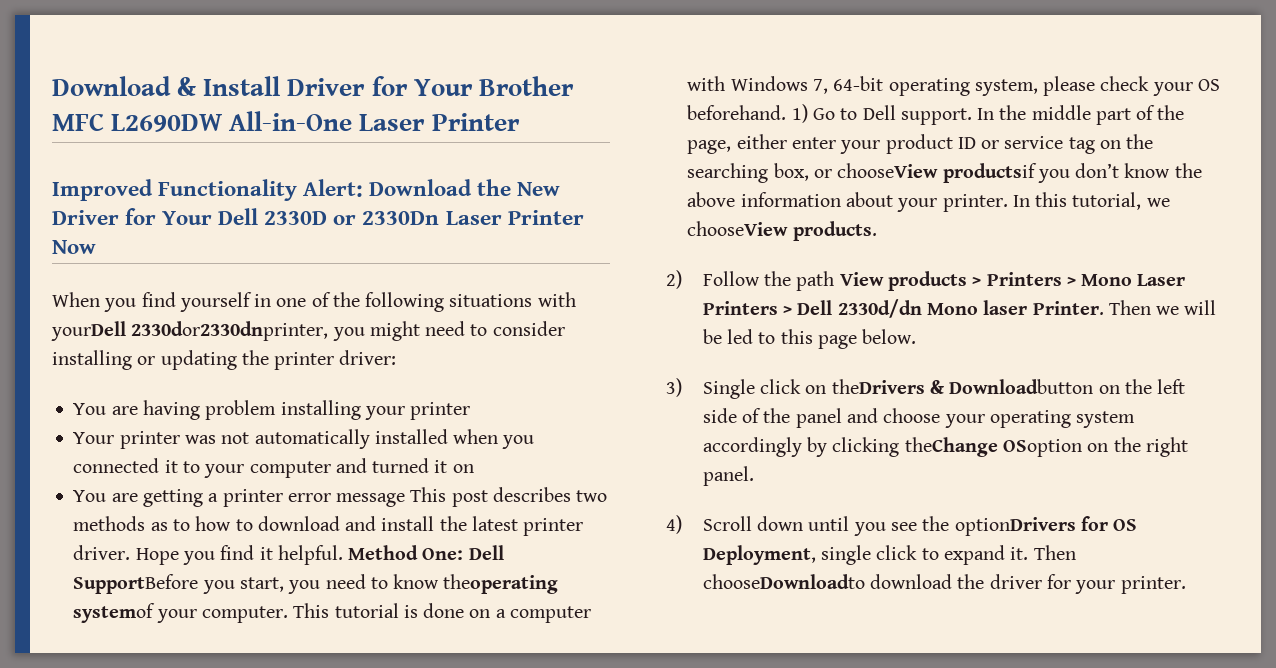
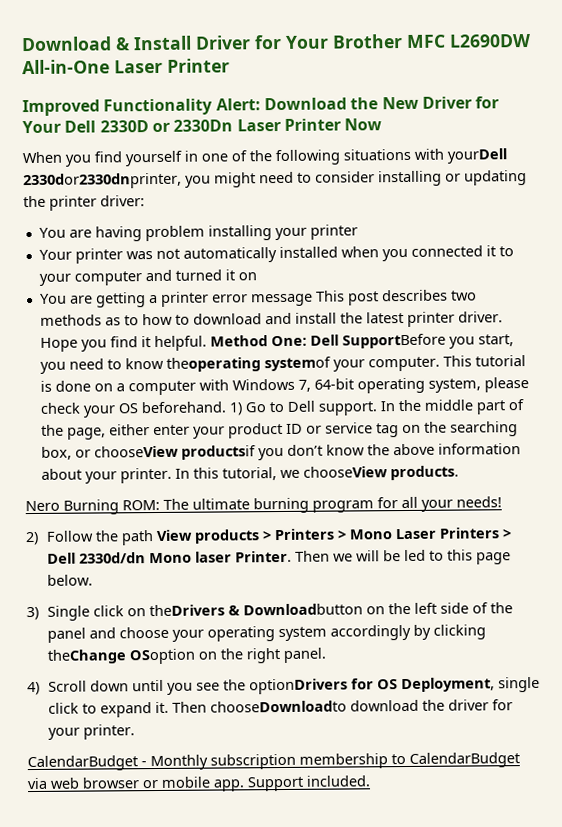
+ Nero Burning ROM: The ultimate burning program for all your needs!
+ CalendarBudget - Monthly subscription membership to CalendarBudget via web browser or mobile app. Support included.

